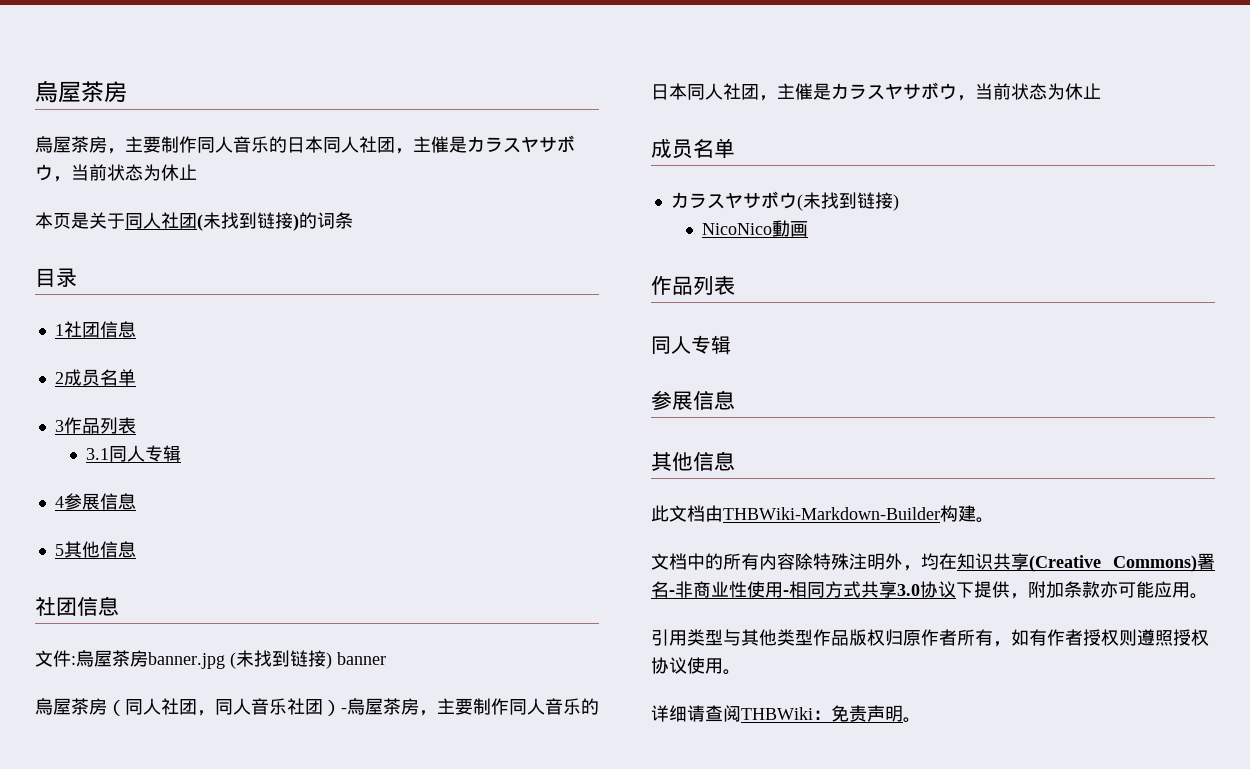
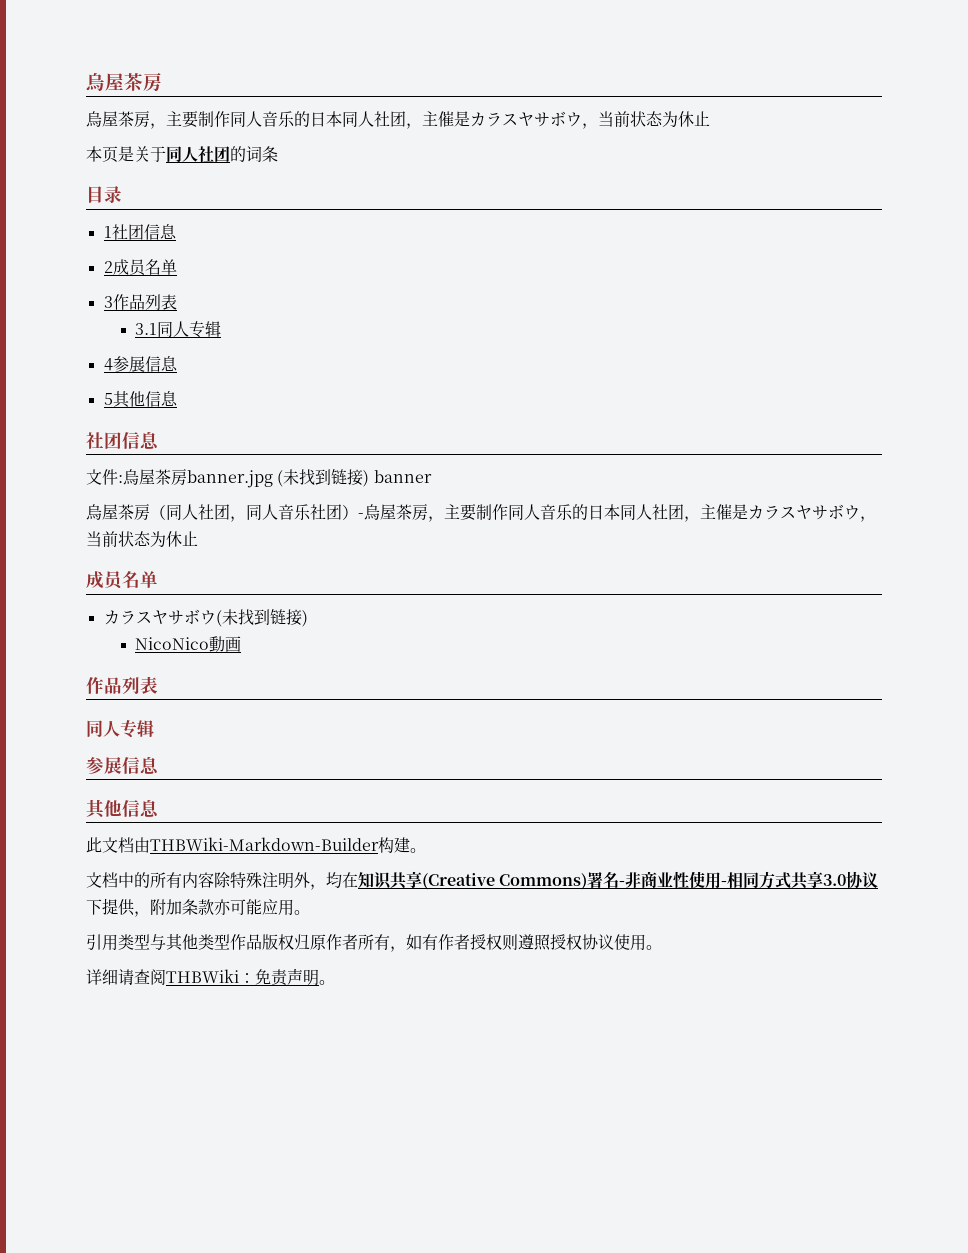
- 本页是关于同人社团(未找到链接)的词条
+ 本页是关于同人社团的词条

